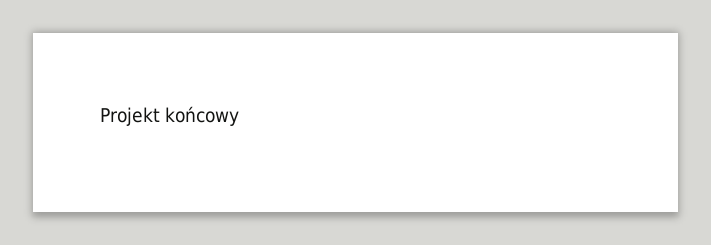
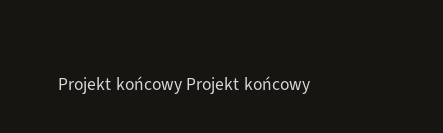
- Projekt końcowy
+ Projekt końcowy Projekt końcowy

